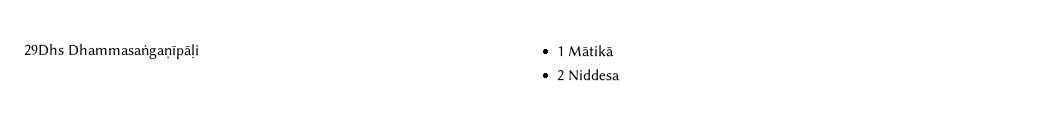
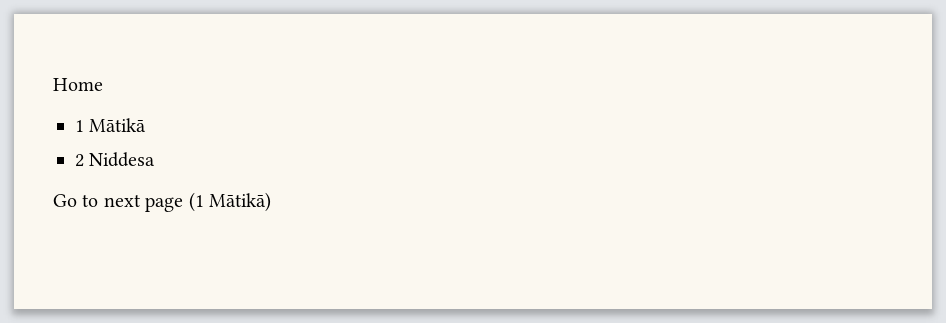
- 29Dhs Dhammasaṅgaṇīpāḷi
+ Home
+ Go to next page (1 Mātikā)

